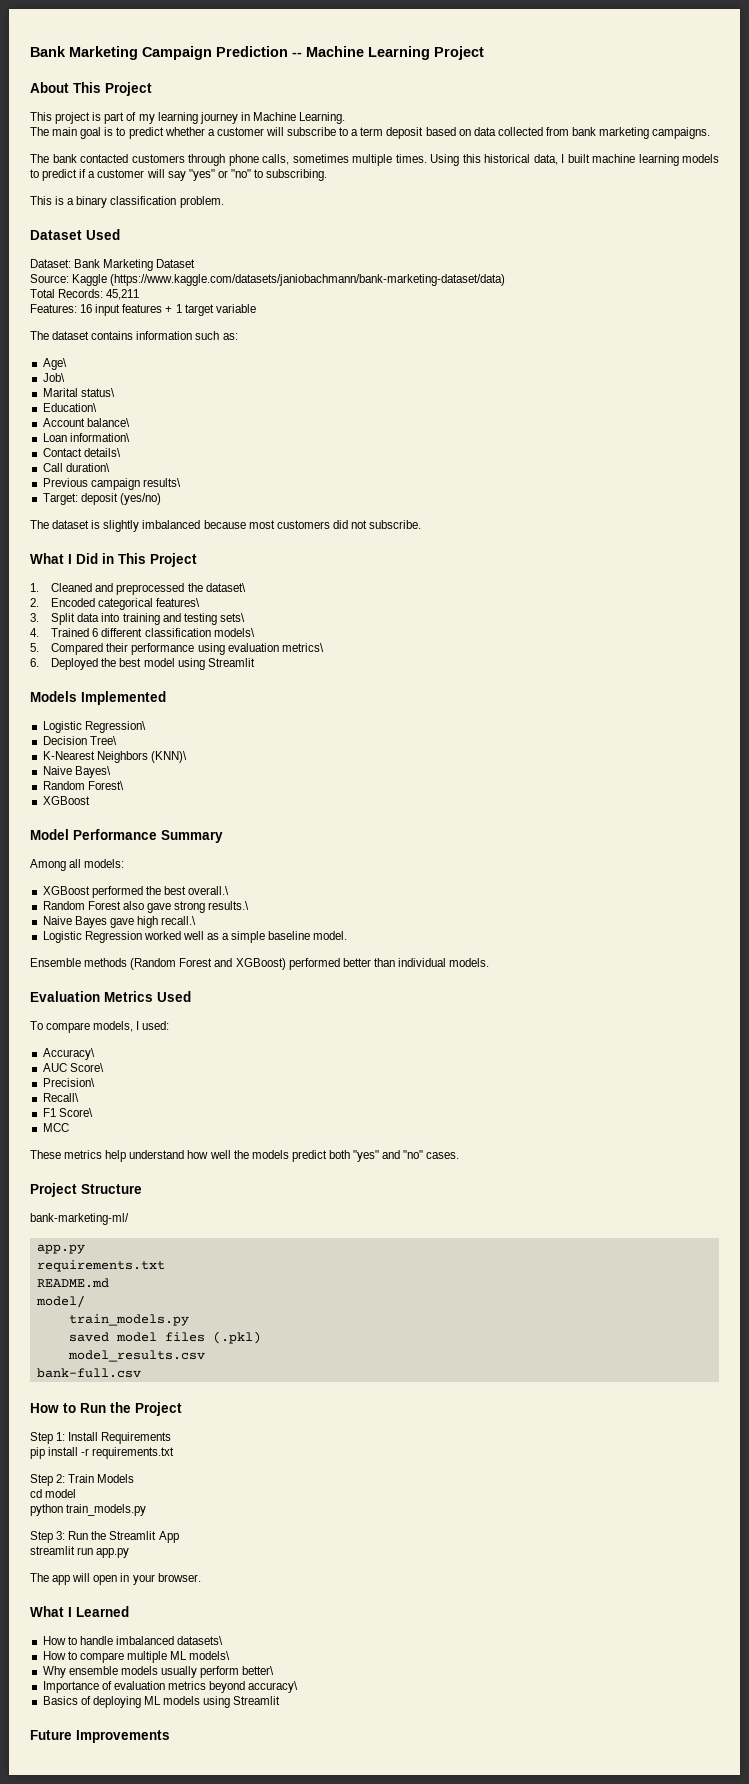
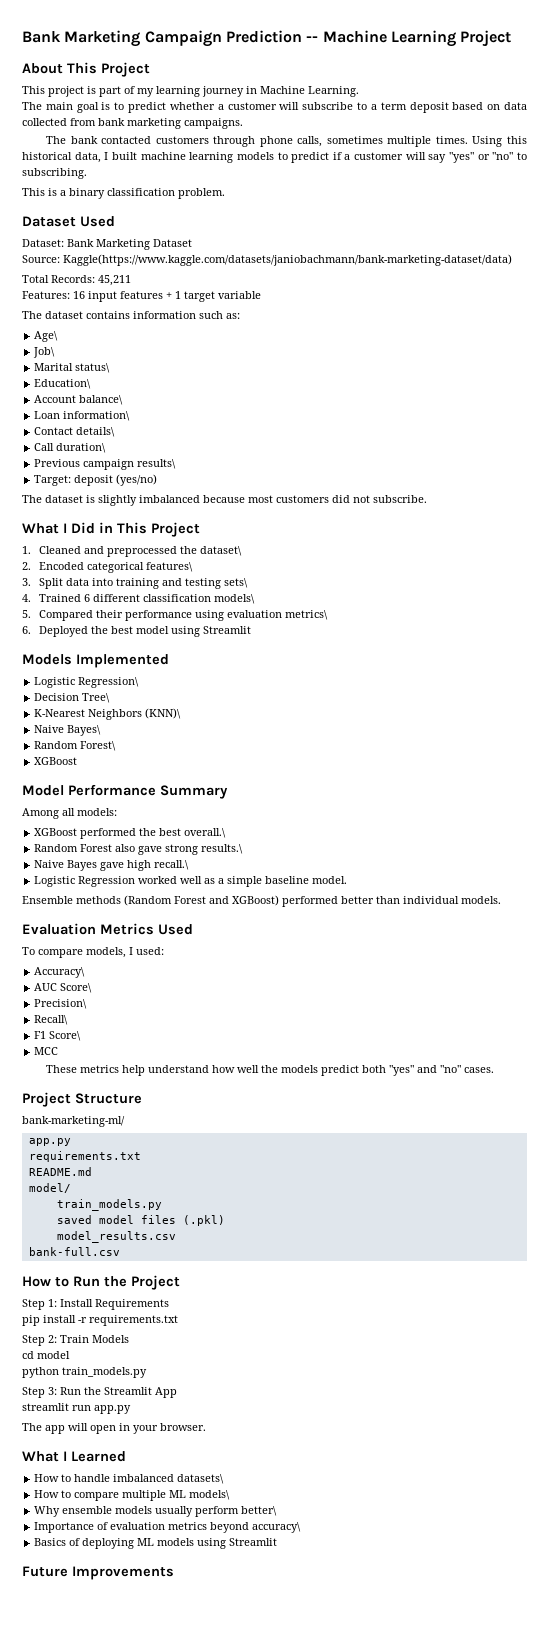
- Source: Kaggle (https://www.kaggle.com/datasets/janiobachmann/bank-marketing-dataset/data)
+ Source: Kaggle(https://www.kaggle.com/datasets/janiobachmann/bank-marketing-dataset/data)

